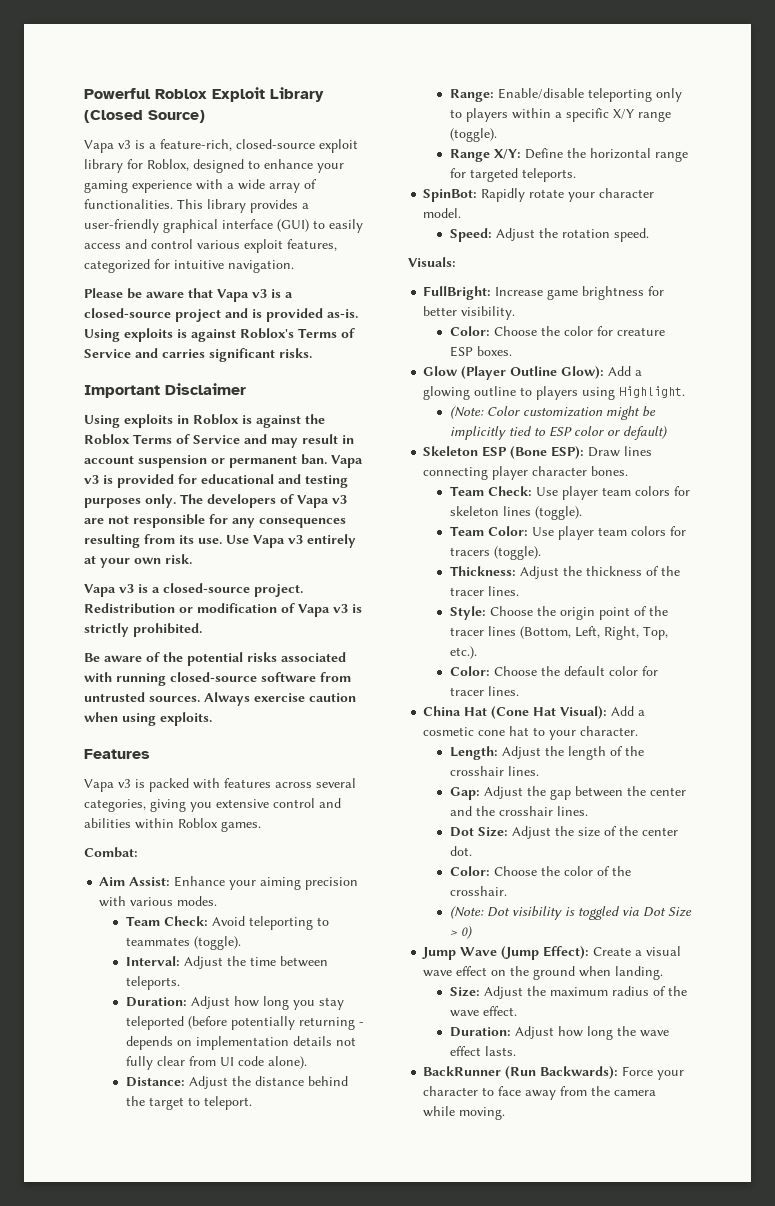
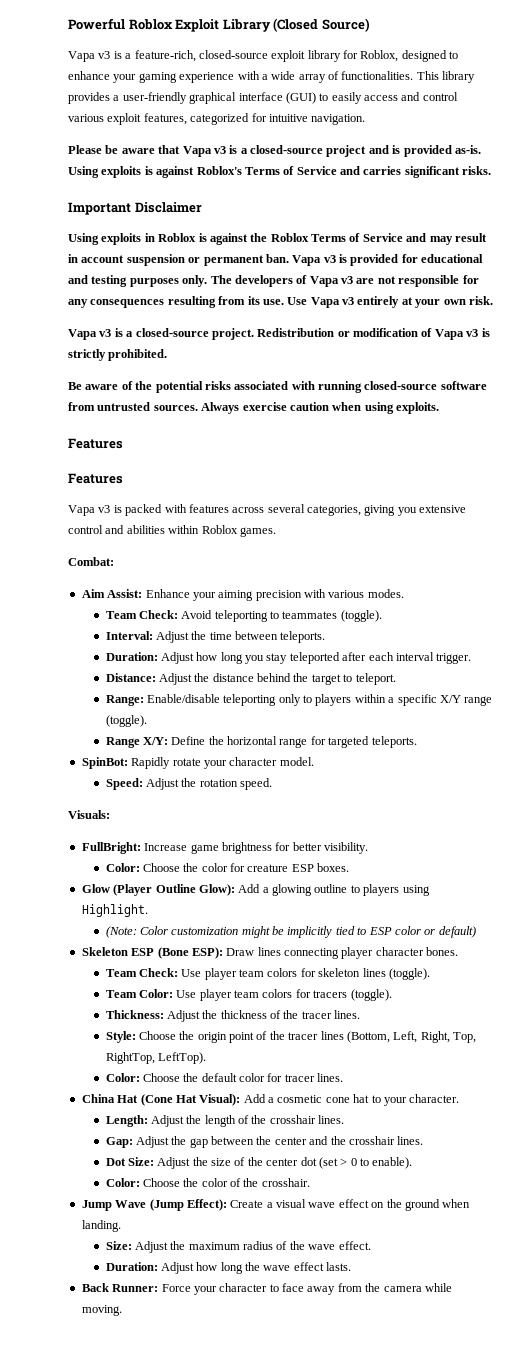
  Always exercise caution when using exploits.
+ Features
- Duration: Adjust how long you stay teleported (before potentially returning - depends on implementation details not fully clear from UI code alone).
+ Duration: Adjust how long you stay teleported after each interval trigger.
- Style: Choose the origin point of the tracer lines (Bottom, Left, Right, Top, etc.).
+ Style: Choose the origin point of the tracer lines (Bottom, Left, Right, Top, RightTop, LeftTop).
- Dot Size: Adjust the size of the center dot.
+ Dot Size: Adjust the size of the center dot (set > 0 to enable).
- (Note: Dot visibility is toggled via Dot Size > 0)
- BackRunner (Run Backwards): Force your character to face away from the camera while moving.
+ Back Runner: Force your character to face away from the camera while moving.

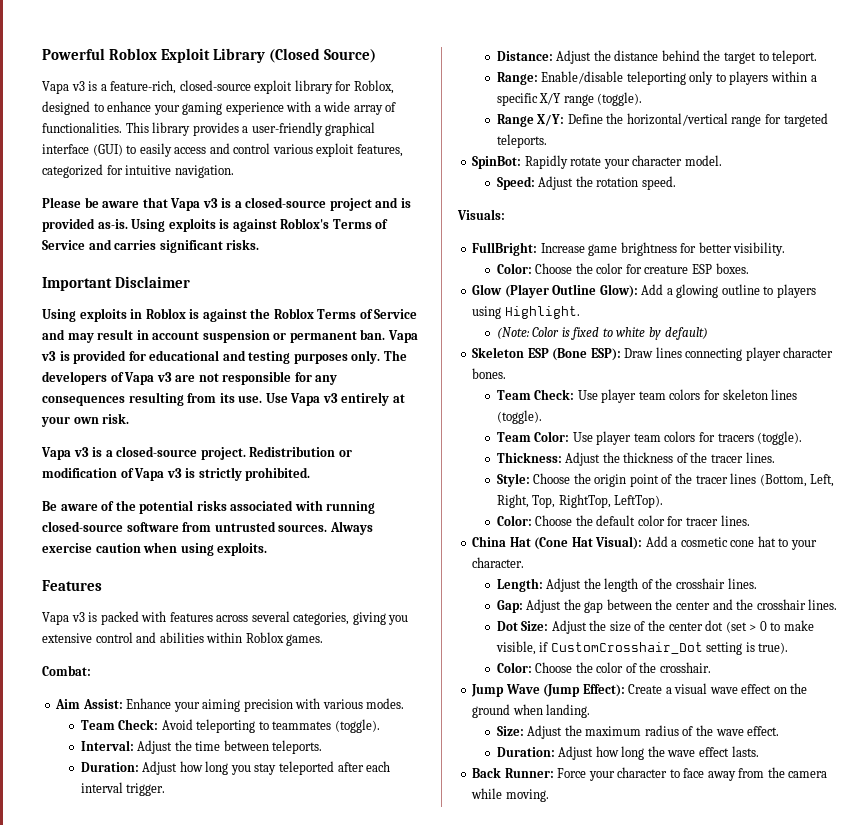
  Always exercise caution when using exploits.
- Features
- Range X/Y: Define the horizontal range for targeted teleports.
+ Range X/Y: Define the horizontal/vertical range for targeted teleports.
- (Note: Color customization might be implicitly tied to ESP color or default)
+ (Note: Color is fixed to white by default)
- Dot Size: Adjust the size of the center dot (set > 0 to enable).
+ Dot Size: Adjust the size of the center dot (set > 0 to make visible, if CustomCrosshair_Dot setting is true).

